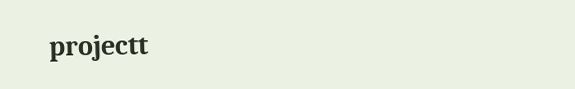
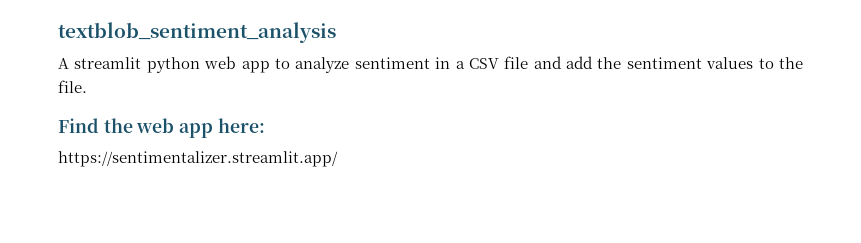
- projectt
+ textblob_sentiment_analysis
+ A streamlit python web app to analyze sentiment in a CSV file and add the sentiment values to the file.
+ Find the web app here:
+ https://sentimentalizer.streamlit.app/

